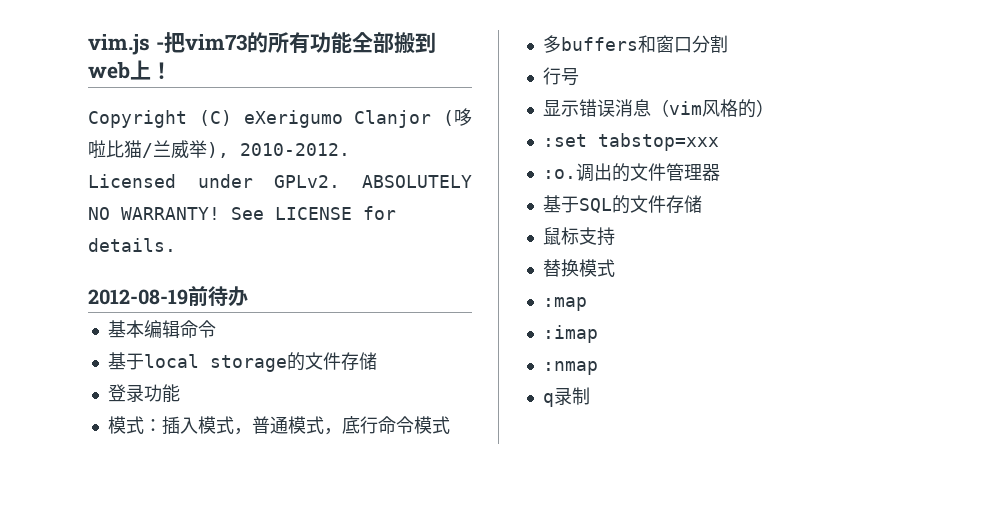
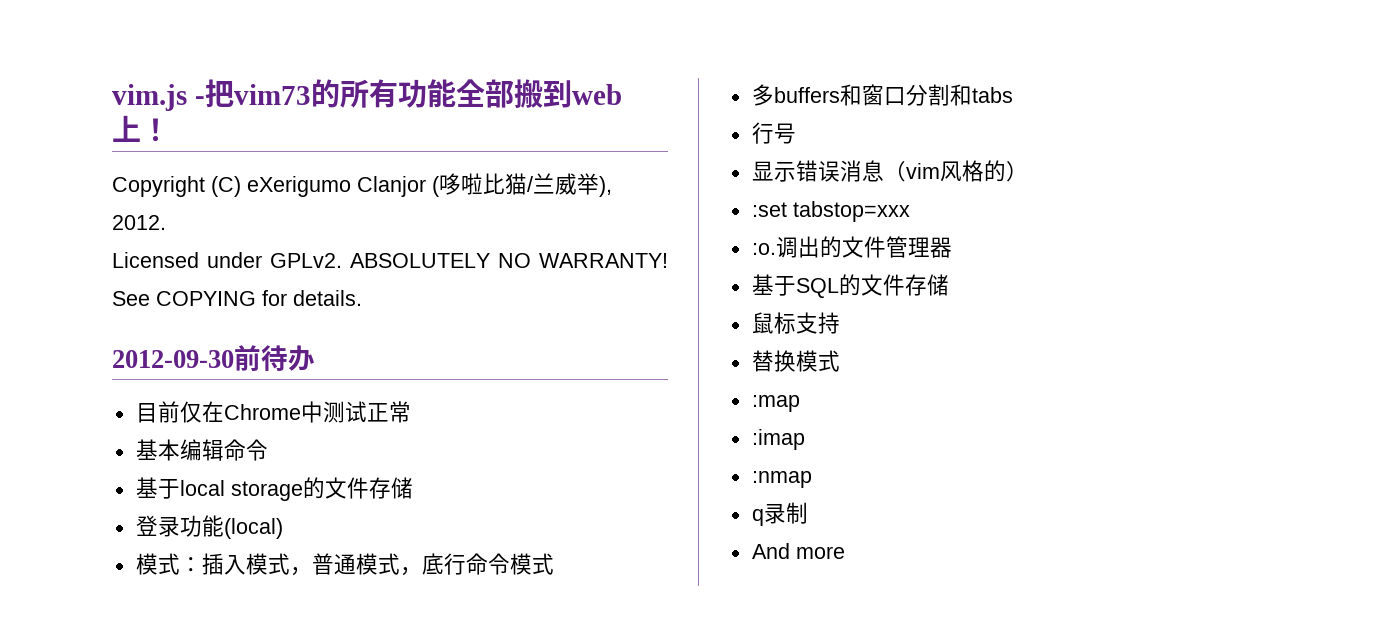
- Copyright (C) eXerigumo Clanjor (哆啦比猫/兰威举), 2010-2012.
+ Copyright (C) eXerigumo Clanjor (哆啦比猫/兰威举), 2012.
- See LICENSE for details.
+ See COPYING for details.
- 2012-08-19前待办
+ 2012-09-30前待办
+ 目前仅在Chrome中测试正常
- 登录功能
+ 登录功能(local)
- 多buffers和窗口分割
+ 多buffers和窗口分割和tabs
+ And more

